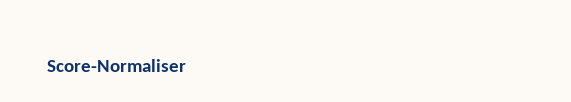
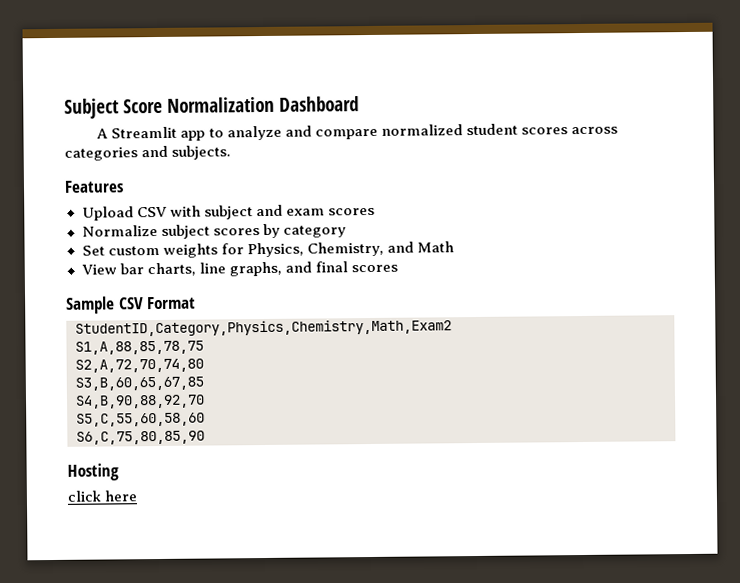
- Score-Normaliser
+ Subject Score Normalization Dashboard
+ A Streamlit app to analyze and compare normalized student scores across categories and subjects.
+ Features
+ Upload CSV with subject and exam scores
+ Normalize subject scores by category
+ Set custom weights for Physics, Chemistry, and Math
+ View bar charts, line graphs, and final scores
+ Sample CSV Format
+ StudentID,Category,Physics,Chemistry,Math,Exam2
+ S1,A,88,85,78,75
+ S2,A,72,70,74,80
+ S3,B,60,65,67,85
+ S4,B,90,88,92,70
+ S5,C,55,60,58,60
+ S6,C,75,80,85,90
+ Hosting
+ click here

